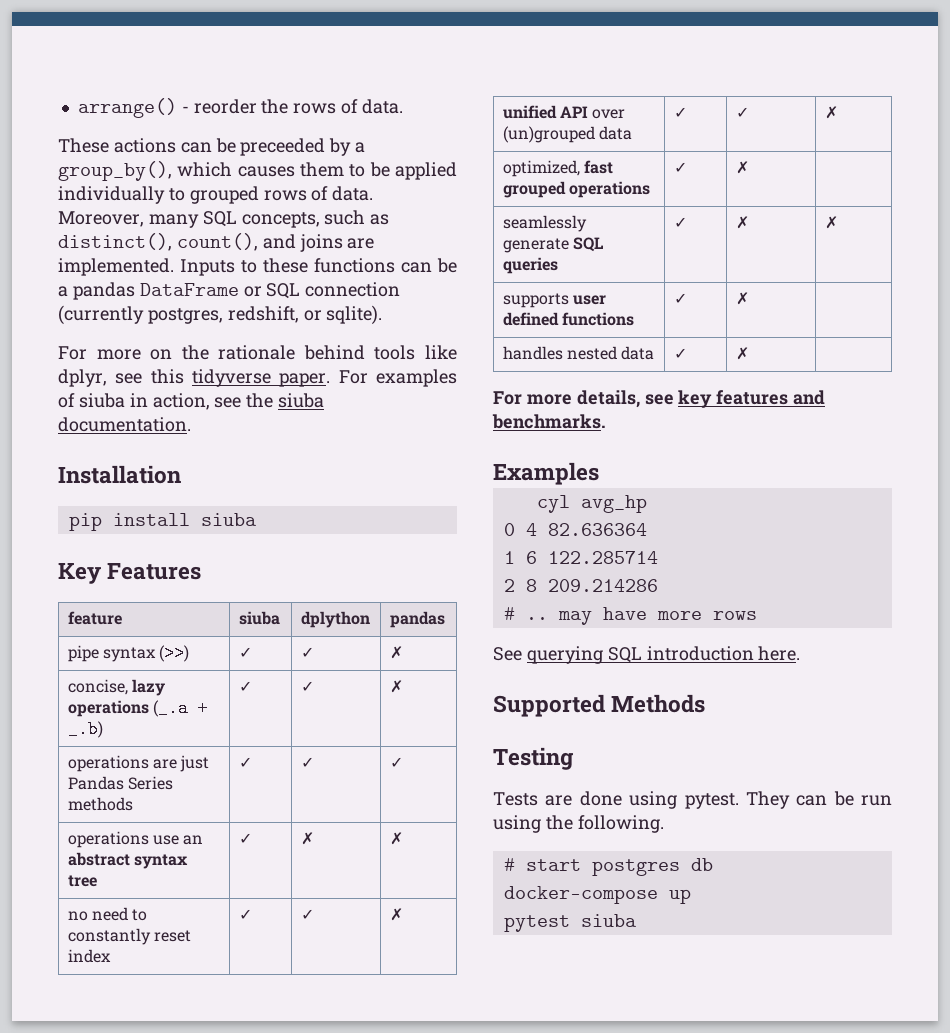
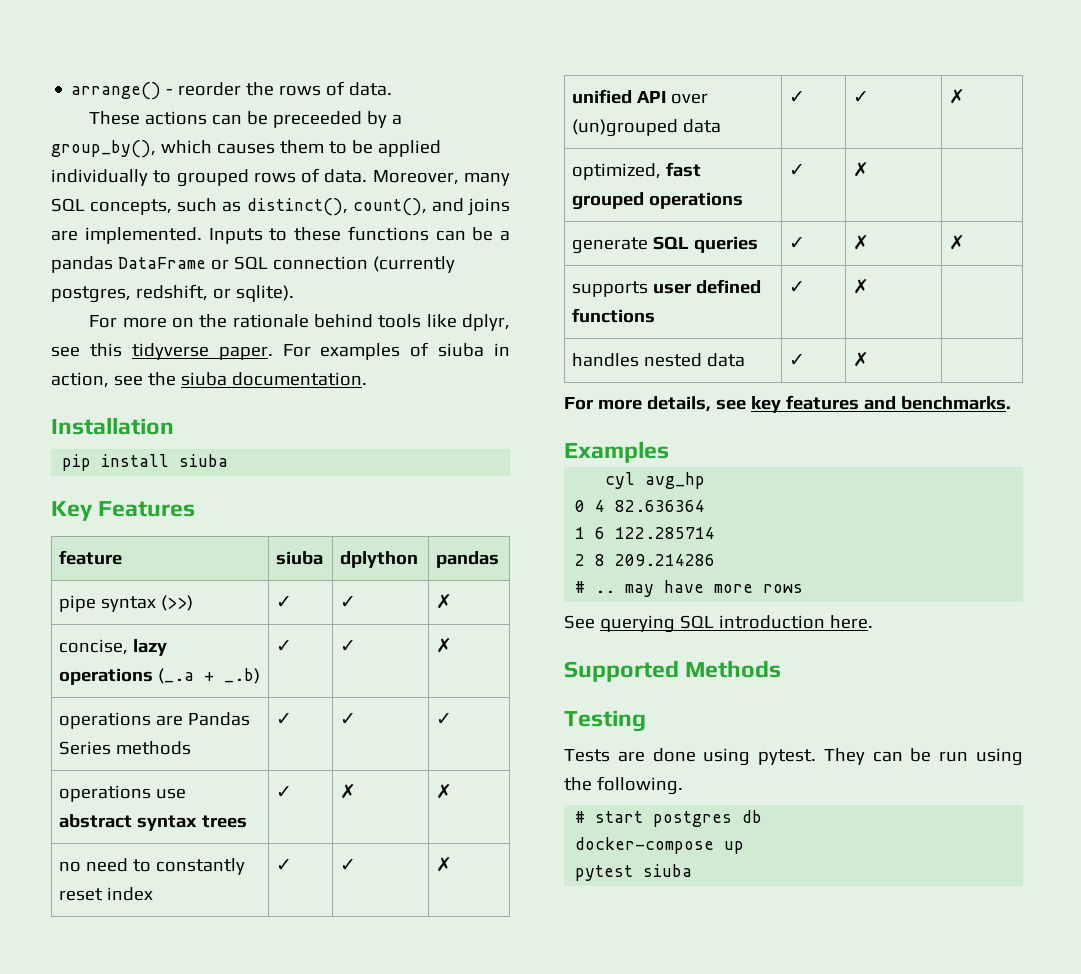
- operations are just Pandas Series methods | ✓ | ✓ | ✓
+ operations are Pandas Series methods | ✓ | ✓ | ✓
- operations use an abstract syntax tree | ✓ | ✗ | ✗
+ operations use abstract syntax trees | ✓ | ✗ | ✗
- seamlessly generate SQL queries | ✓ | ✗ | ✗
+ generate SQL queries | ✓ | ✗ | ✗

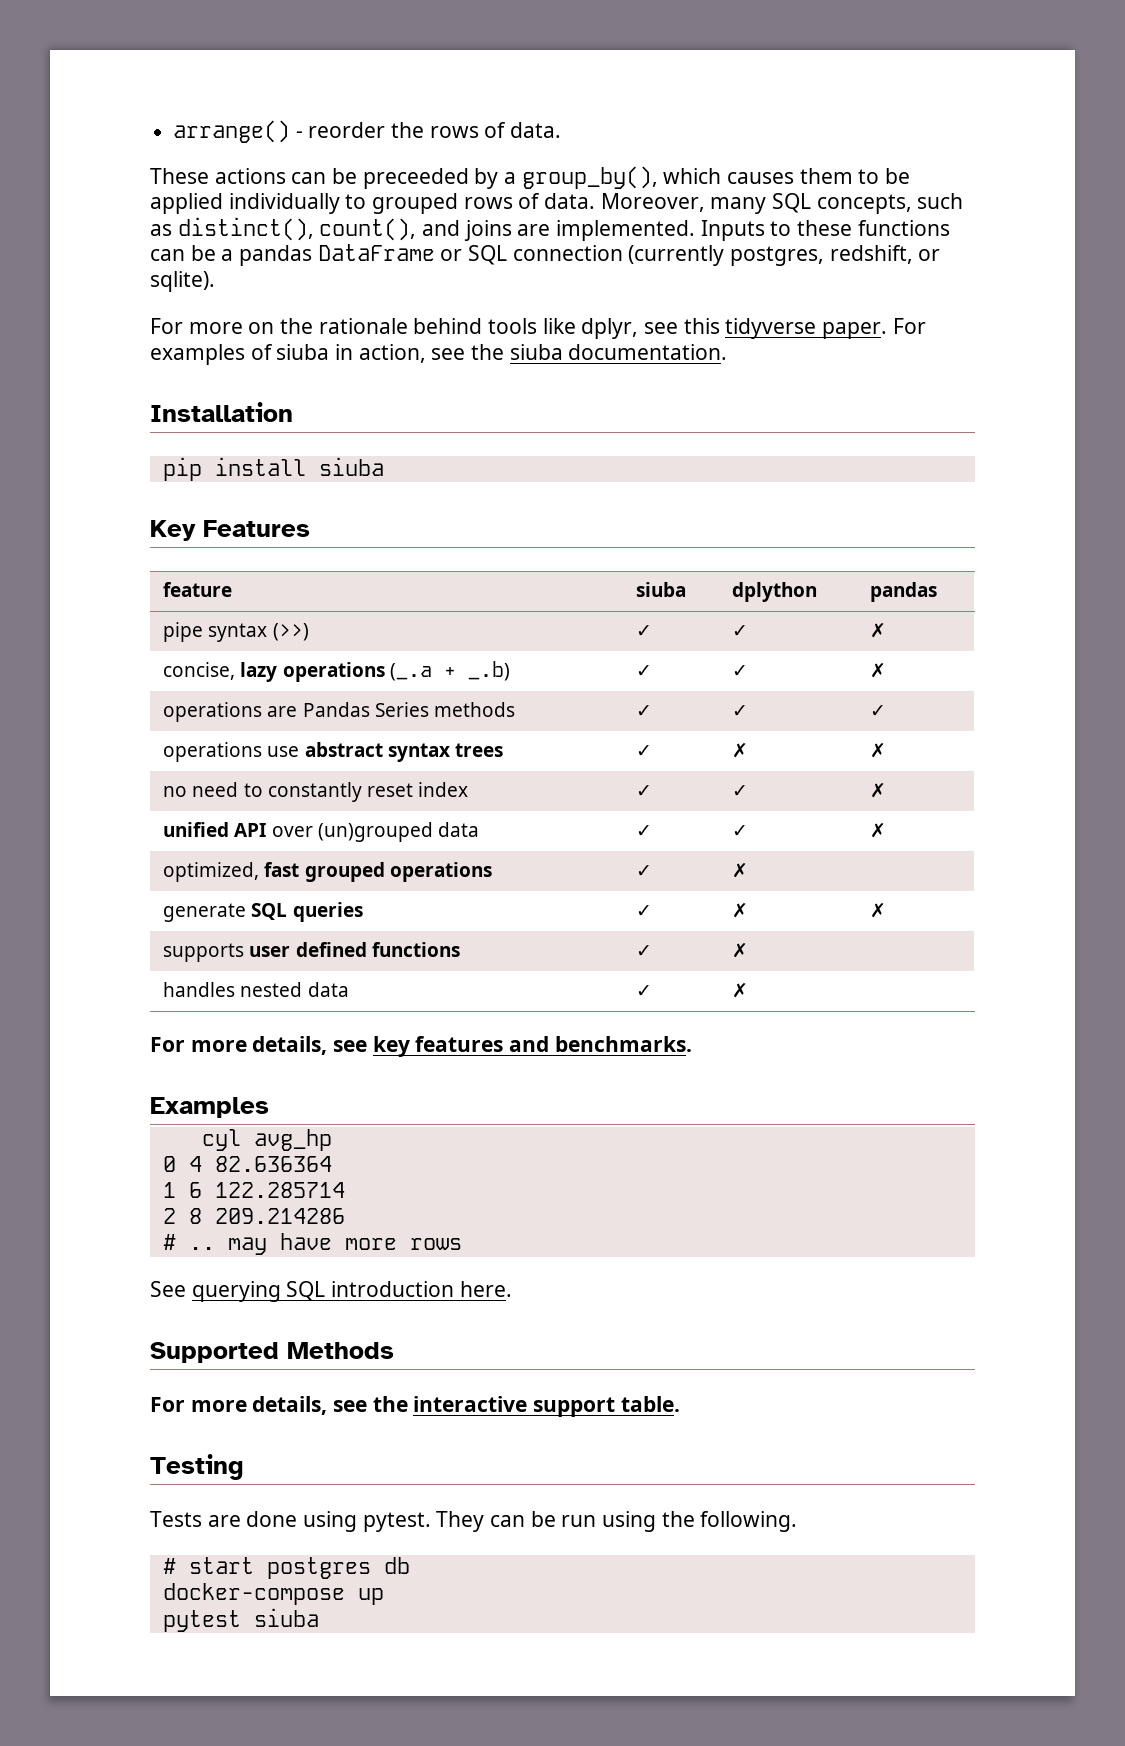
+ For more details, see the interactive support table.

